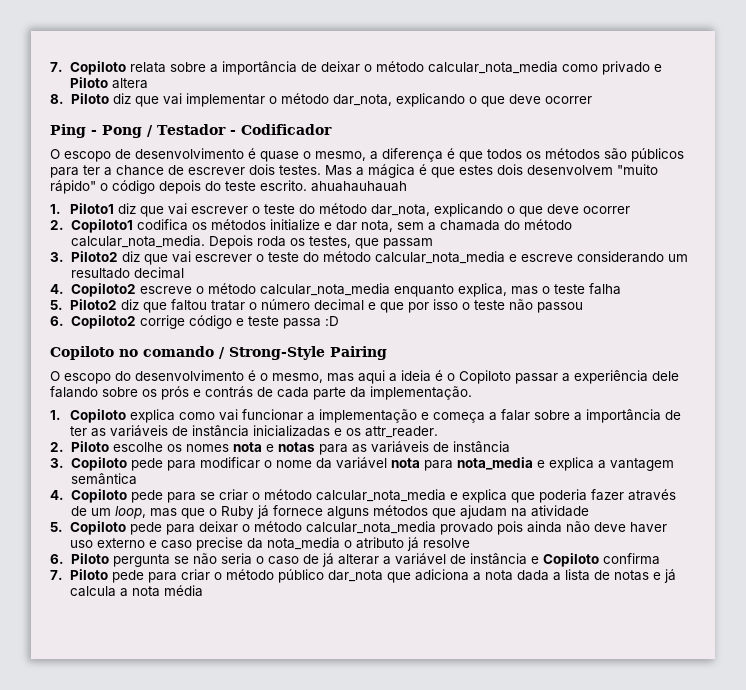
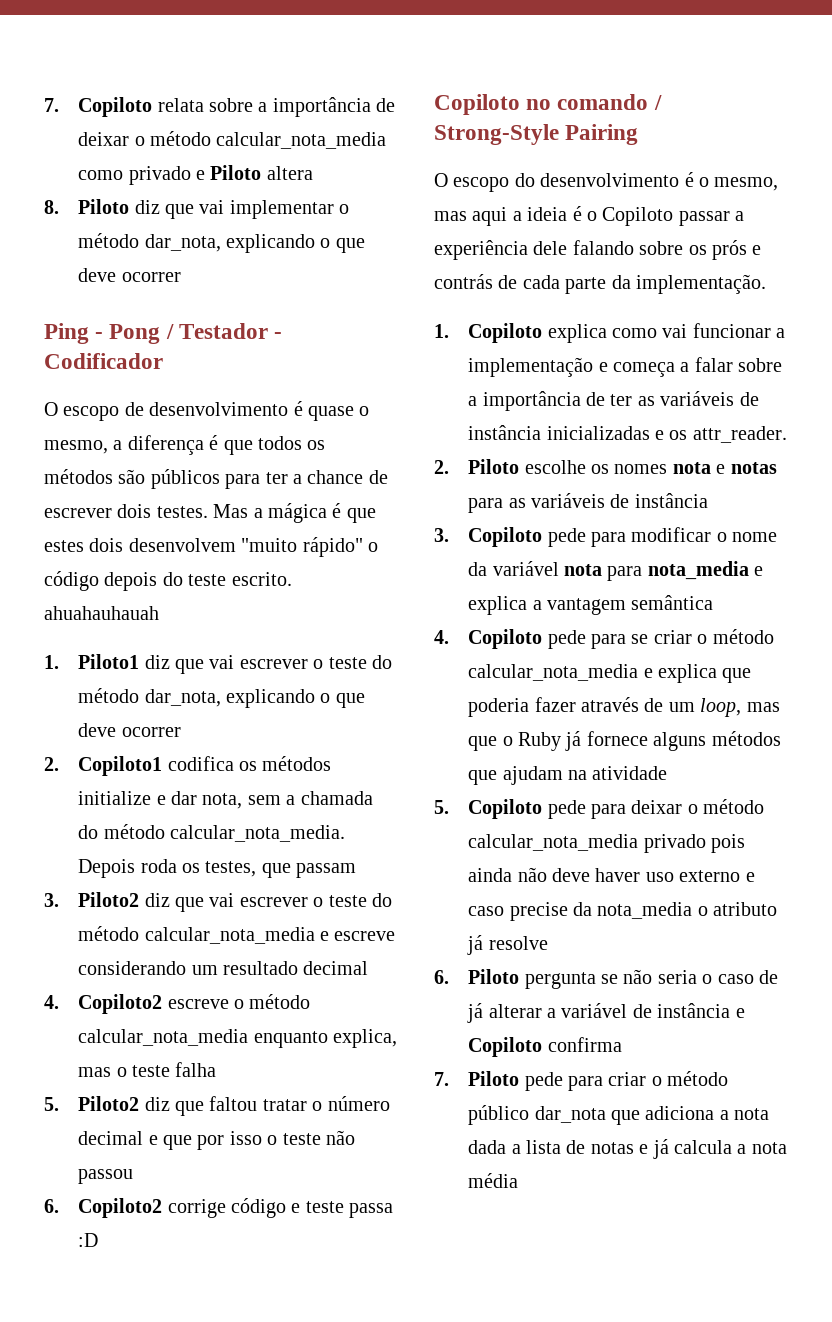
- 5. Copiloto pede para deixar o método calcular_nota_media provado pois ainda não deve haver uso externo e caso precise da nota_media o atributo já resolve
+ 5. Copiloto pede para deixar o método calcular_nota_media privado pois ainda não deve haver uso externo e caso precise da nota_media o atributo já resolve

